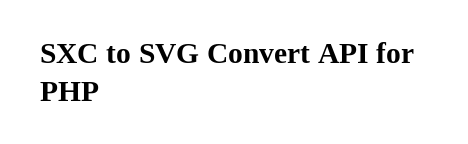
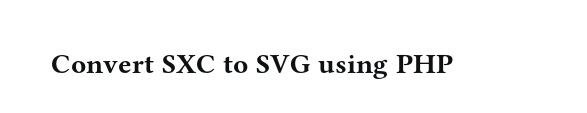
- SXC to SVG Convert API for PHP
+ Convert SXC to SVG using PHP

